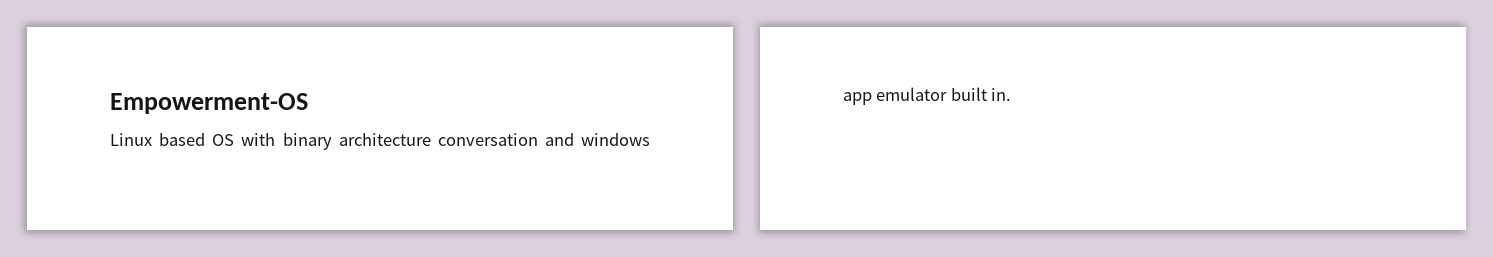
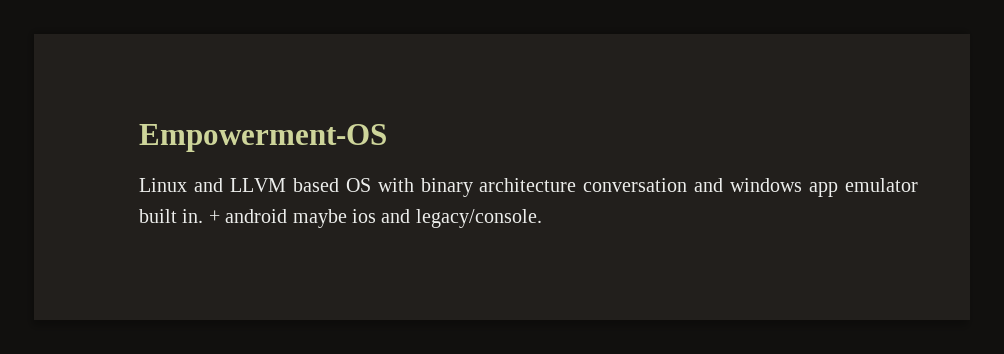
- Linux based OS with binary architecture conversation and windows app emulator built in.
+ Linux and LLVM based OS with binary architecture conversation and windows app emulator built in.
+ + android maybe ios and legacy/console.

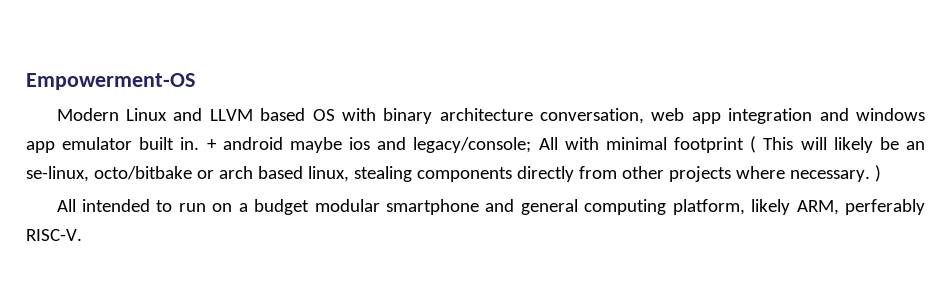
- Linux and LLVM based OS with binary architecture conversation and windows app emulator built in.
+ Modern Linux and LLVM based OS with binary architecture conversation, web app integration and windows app emulator built in.
- + android maybe ios and legacy/console.
+ + android maybe ios and legacy/console; All with minimal footprint ( This will likely be an se-linux, octo/bitbake or arch based linux, stealing components directly from other projects where necessary. )
+ All intended to run on a budget modular smartphone and general computing platform, likely ARM, perferably RISC-V.

